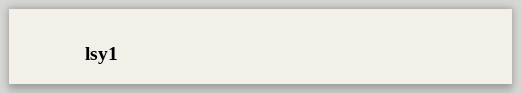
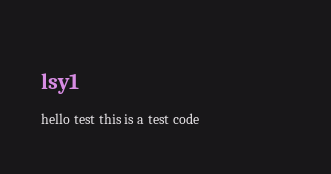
+ hello test this is a test code

